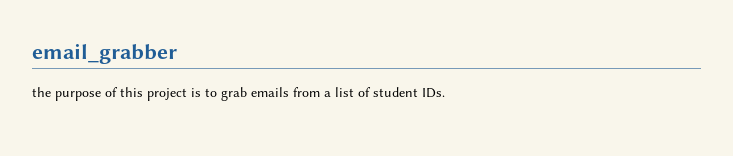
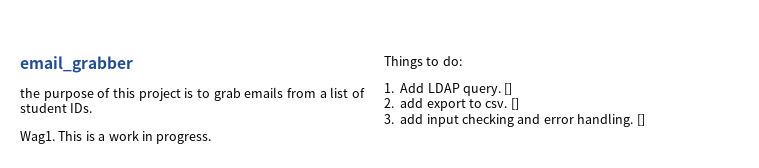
+ Wag1. This is a work in progress.
+ Things to do:
+ 1. Add LDAP query. []
+ 2. add export to csv. []
+ 3. add input checking and error handling. []

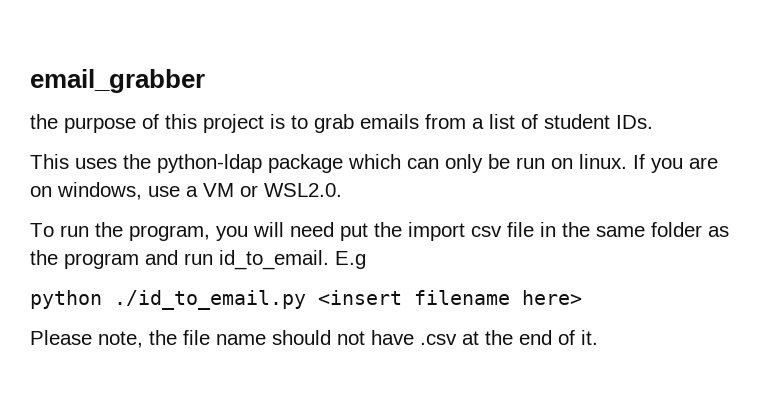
- Wag1. This is a work in progress.
- Things to do:
- 1. Add LDAP query. []
- 2. add export to csv. []
- 3. add input checking and error handling. []
+ This uses the python-ldap package which can only be run on linux. If you are on windows, use a VM or WSL2.0.
+ To run the program, you will need put the import csv file in the same folder as the program and run id_to_email. E.g
+ python ./id_to_email.py <insert filename here>
+ Please note, the file name should not have .csv at the end of it.

